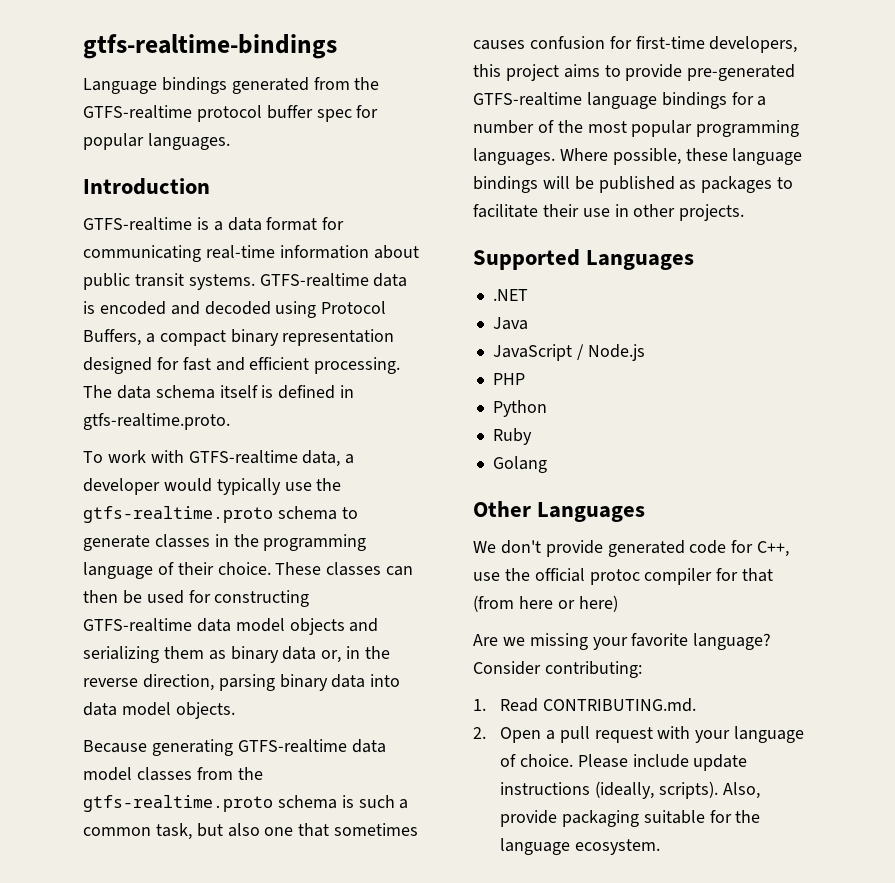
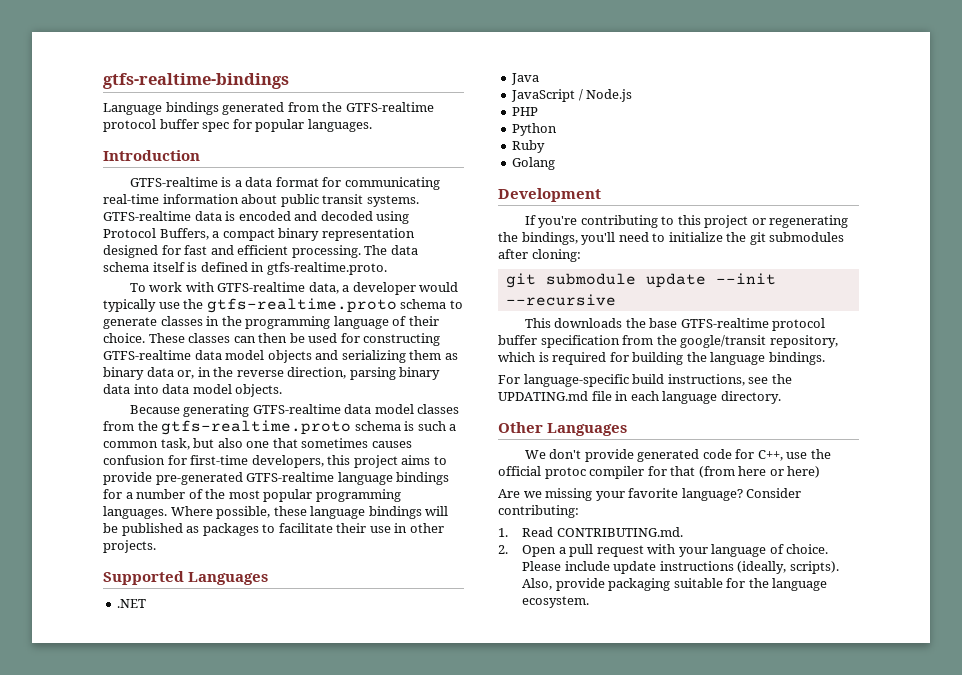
+ Development
+ If you're contributing to this project or regenerating the bindings, you'll need to initialize the git submodules after cloning:
+ git submodule update --init --recursive
+ This downloads the base GTFS-realtime protocol buffer specification from the google/transit repository, which is required for building the language bindings.
+ For language-specific build instructions, see the UPDATING.md file in each language directory.

